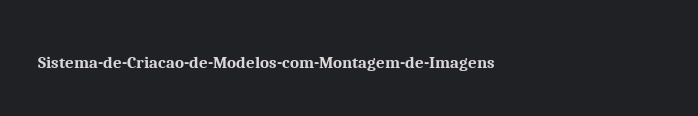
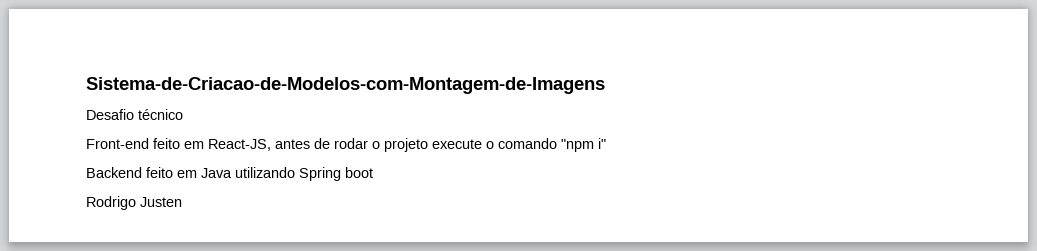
+ Desafio técnico
+ Front-end feito em React-JS, antes de rodar o projeto execute o comando "npm i"
+ Backend feito em Java utilizando Spring boot
+ Rodrigo Justen

